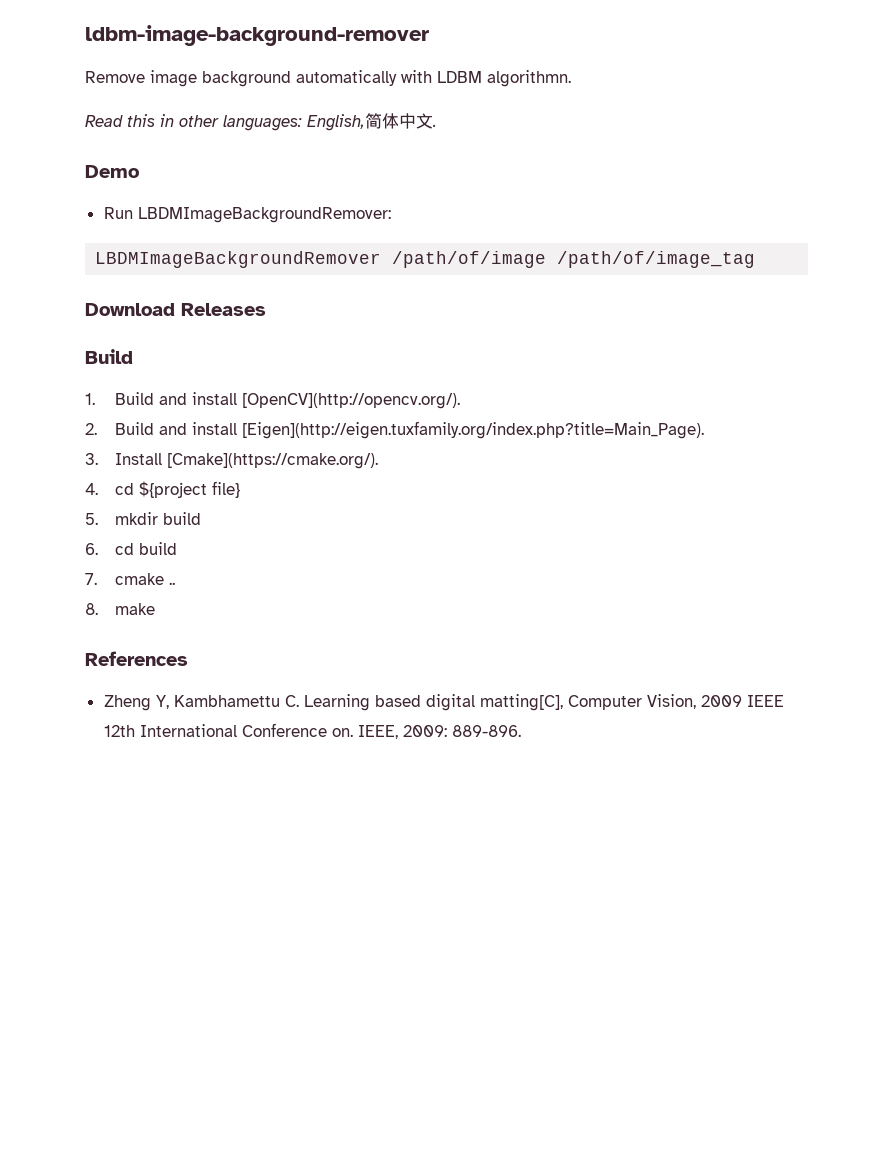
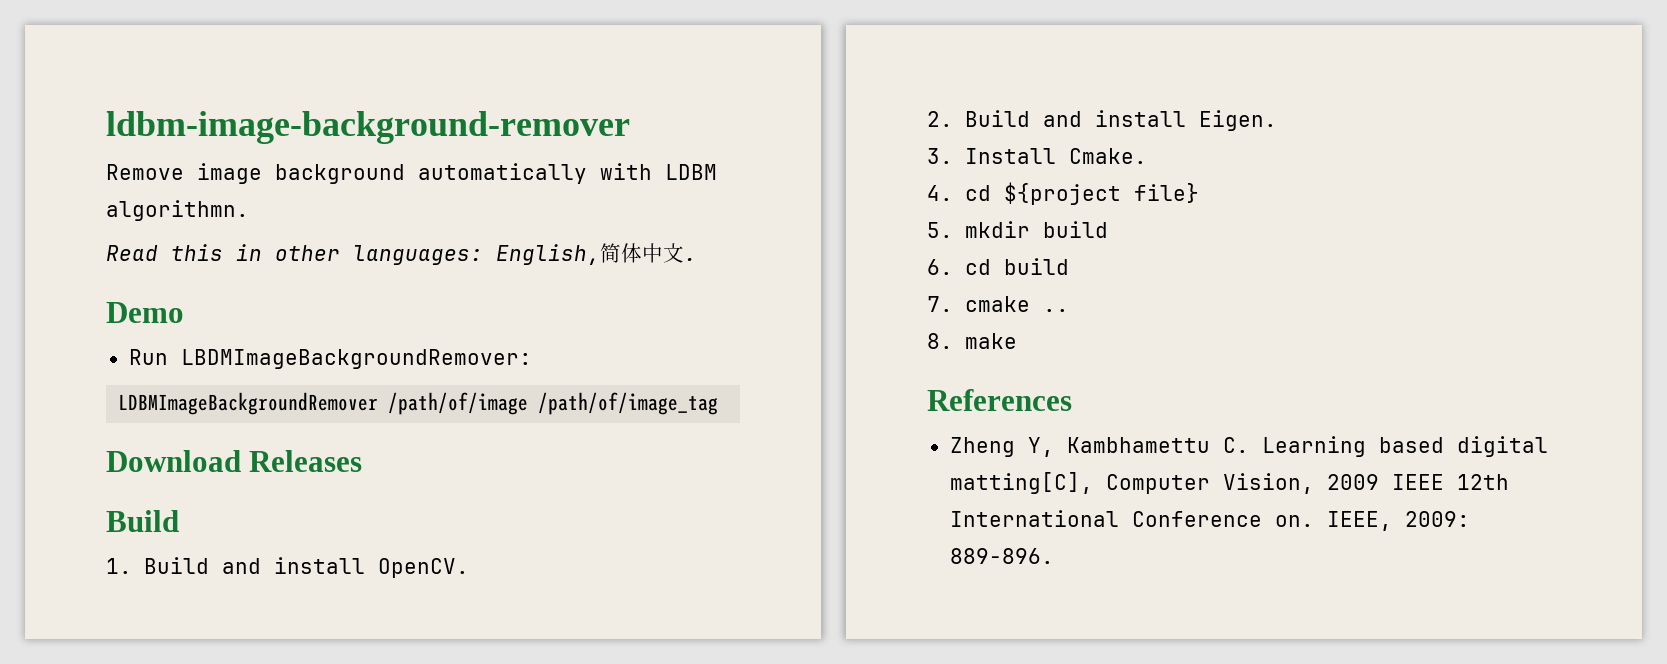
- LBDMImageBackgroundRemover /path/of/image /path/of/image_tag
+ LDBMImageBackgroundRemover /path/of/image /path/of/image_tag
- 1. Build and install [OpenCV](http://opencv.org/).
+ 1. Build and install OpenCV.
- 2. Build and install [Eigen](http://eigen.tuxfamily.org/index.php?title=Main_Page).
+ 2. Build and install Eigen.
- 3. Install [Cmake](https://cmake.org/).
+ 3. Install Cmake.

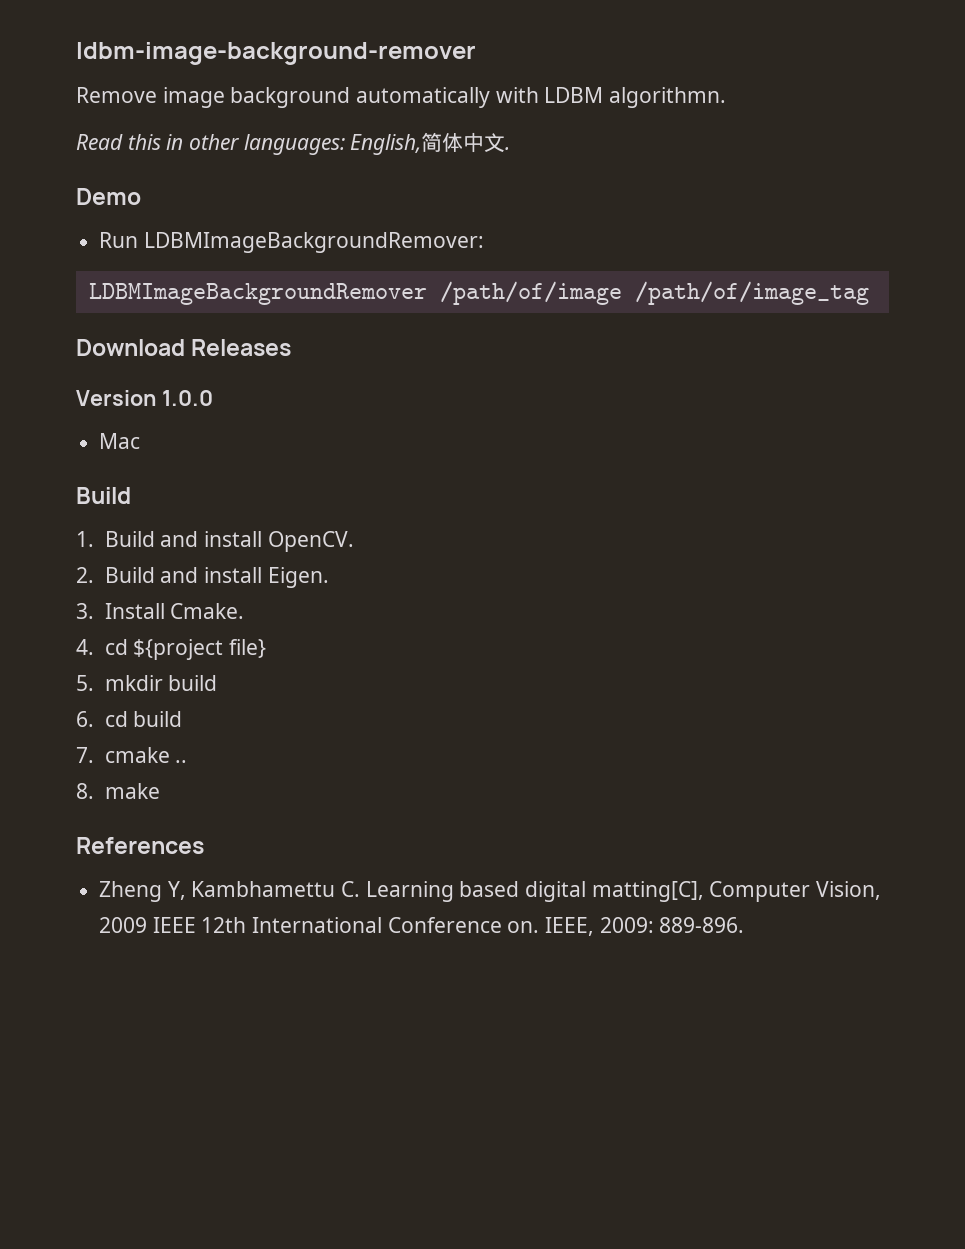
- Run LBDMImageBackgroundRemover:
+ Run LDBMImageBackgroundRemover:
+ Version 1.0.0
+ Mac

